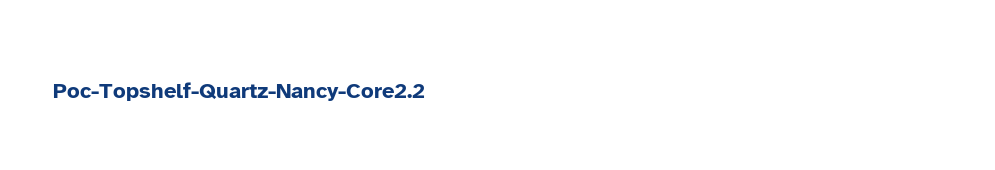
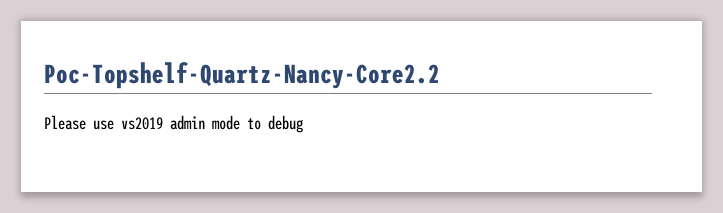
+ Please use vs2019 admin mode to debug

